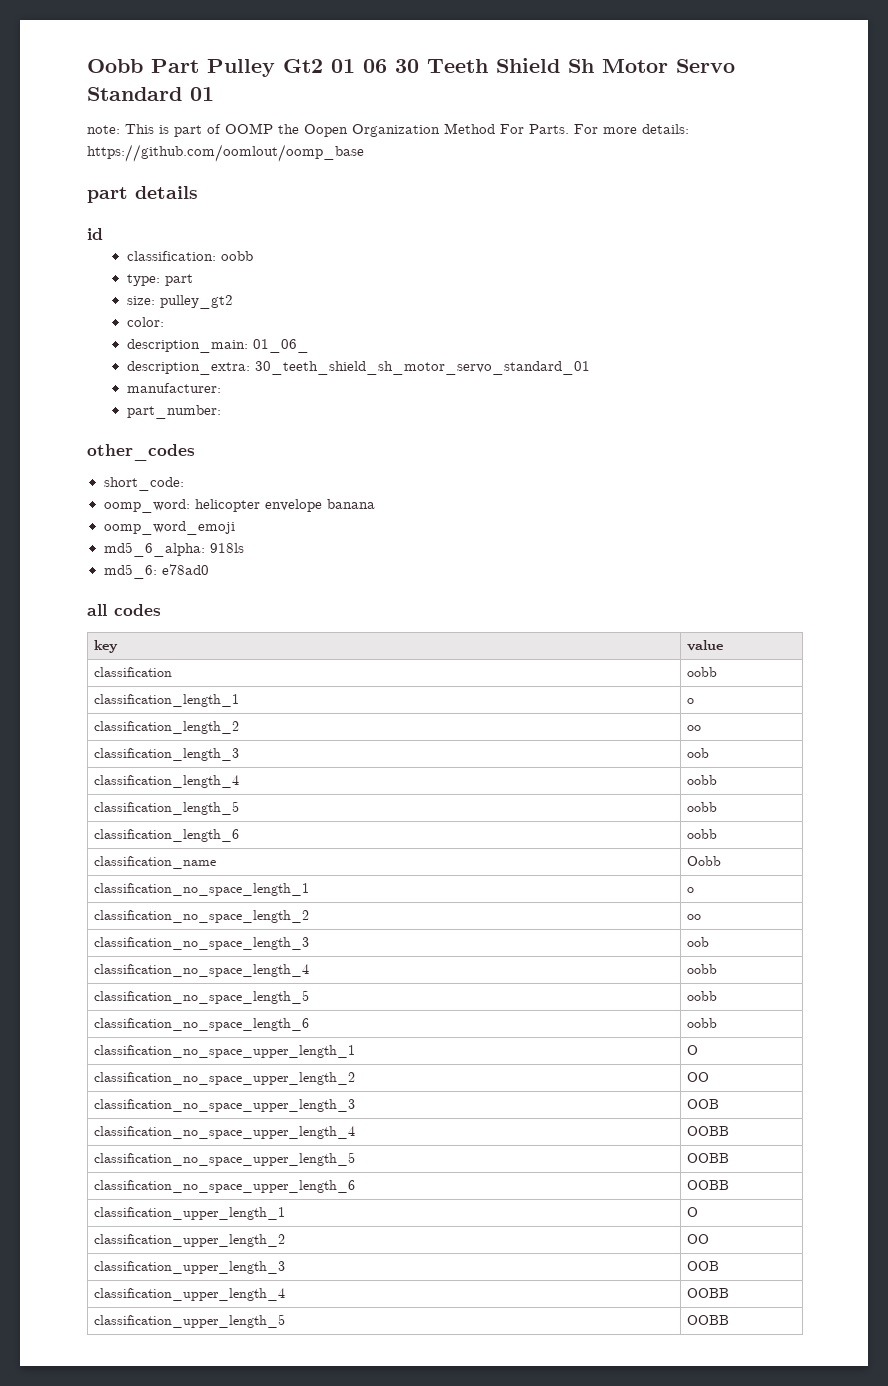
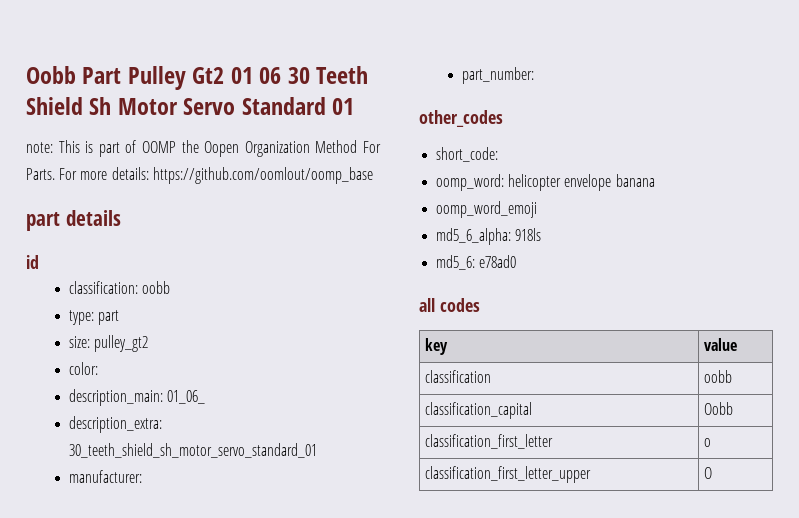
- classification_length_1 | o
- classification_length_2 | oo
- classification_length_3 | oob
- classification_length_4 | oobb
- classification_length_5 | oobb
- classification_length_6 | oobb
- classification_name | Oobb
- classification_no_space_length_1 | o
- classification_no_space_length_2 | oo
- classification_no_space_length_3 | oob
- classification_no_space_length_4 | oobb
- classification_no_space_length_5 | oobb
- classification_no_space_length_6 | oobb
- classification_no_space_upper_length_1 | O
- classification_no_space_upper_length_2 | OO
- classification_no_space_upper_length_3 | OOB
- classification_no_space_upper_length_4 | OOBB
- classification_no_space_upper_length_5 | OOBB
- classification_no_space_upper_length_6 | OOBB
- classification_upper_length_1 | O
- classification_upper_length_2 | OO
- classification_upper_length_3 | OOB
- classification_upper_length_4 | OOBB
- classification_upper_length_5 | OOBB
+ classification_capital | Oobb
+ classification_first_letter | o
+ classification_first_letter_upper | O

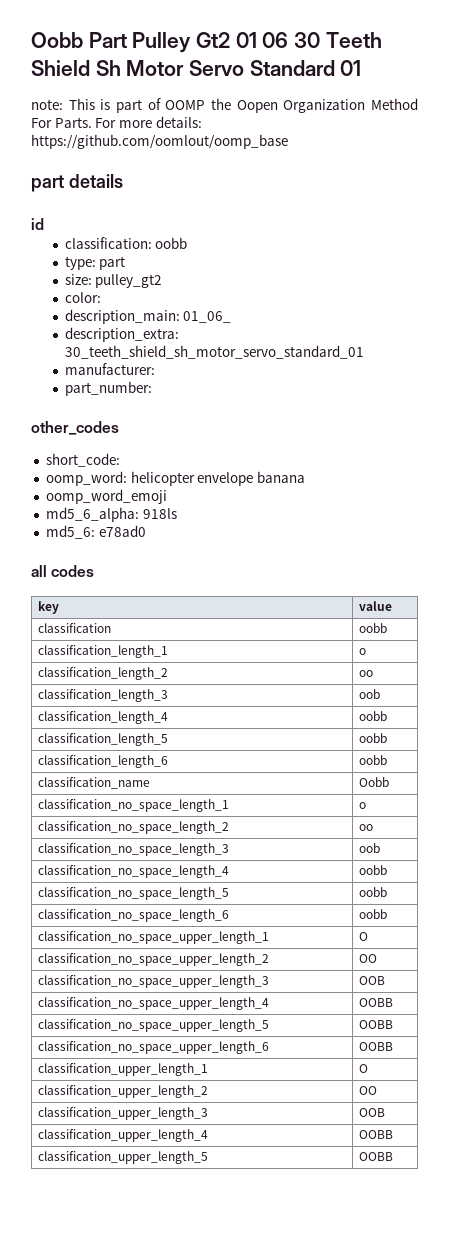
- classification_capital | Oobb
+ classification_length_1 | o
+ classification_length_2 | oo
+ classification_length_3 | oob
+ classification_length_4 | oobb
+ classification_length_5 | oobb
+ classification_length_6 | oobb
+ classification_name | Oobb
- classification_first_letter | o
- classification_first_letter_upper | O
+ classification_no_space_length_1 | o
+ classification_no_space_length_2 | oo
+ classification_no_space_length_3 | oob
+ classification_no_space_length_4 | oobb
+ classification_no_space_length_5 | oobb
+ classification_no_space_length_6 | oobb
+ classification_no_space_upper_length_1 | O
+ classification_no_space_upper_length_2 | OO
+ classification_no_space_upper_length_3 | OOB
+ classification_no_space_upper_length_4 | OOBB
+ classification_no_space_upper_length_5 | OOBB
+ classification_no_space_upper_length_6 | OOBB
+ classification_upper_length_1 | O
+ classification_upper_length_2 | OO
+ classification_upper_length_3 | OOB
+ classification_upper_length_4 | OOBB
+ classification_upper_length_5 | OOBB

